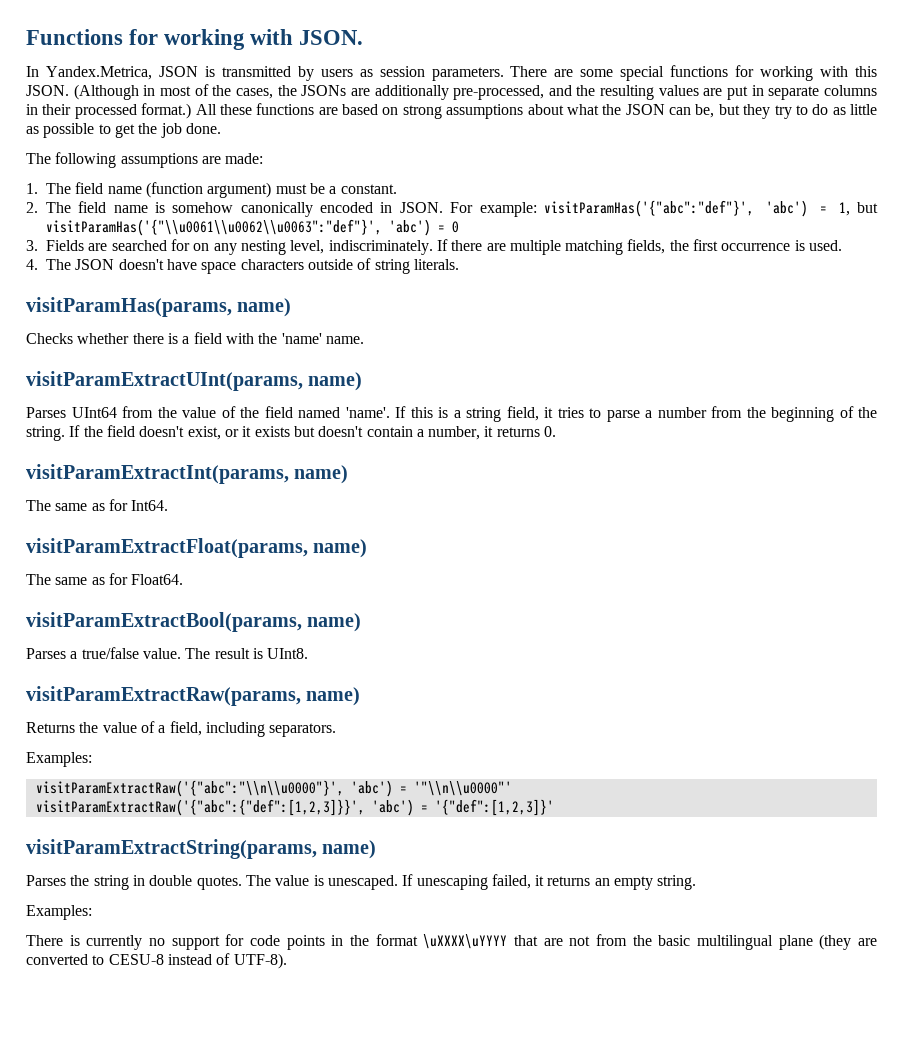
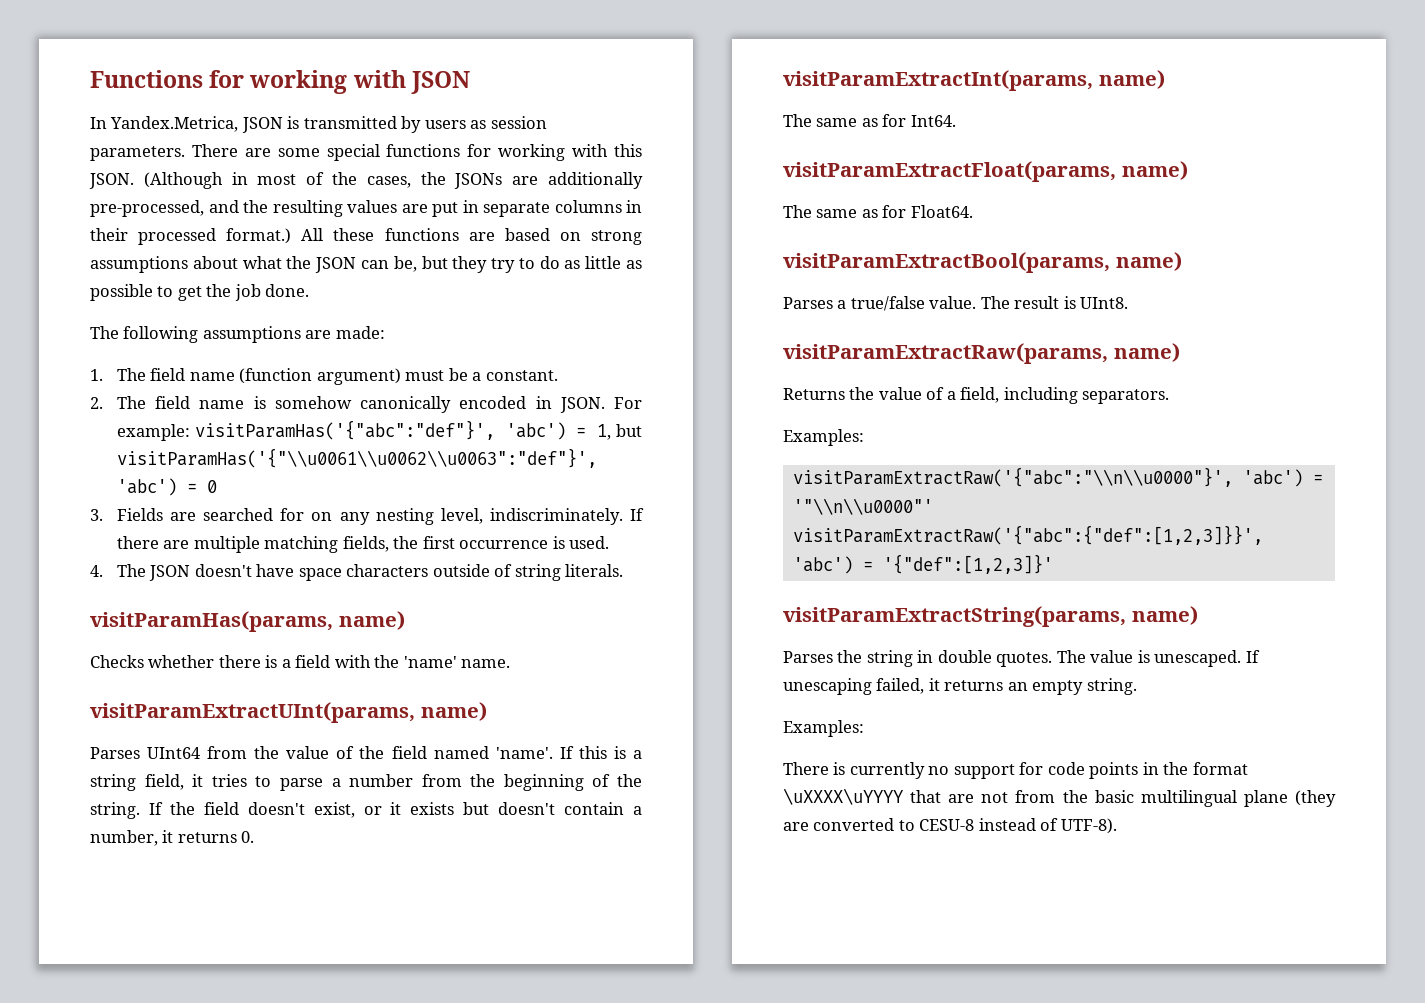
- Functions for working with JSON.
+ Functions for working with JSON

